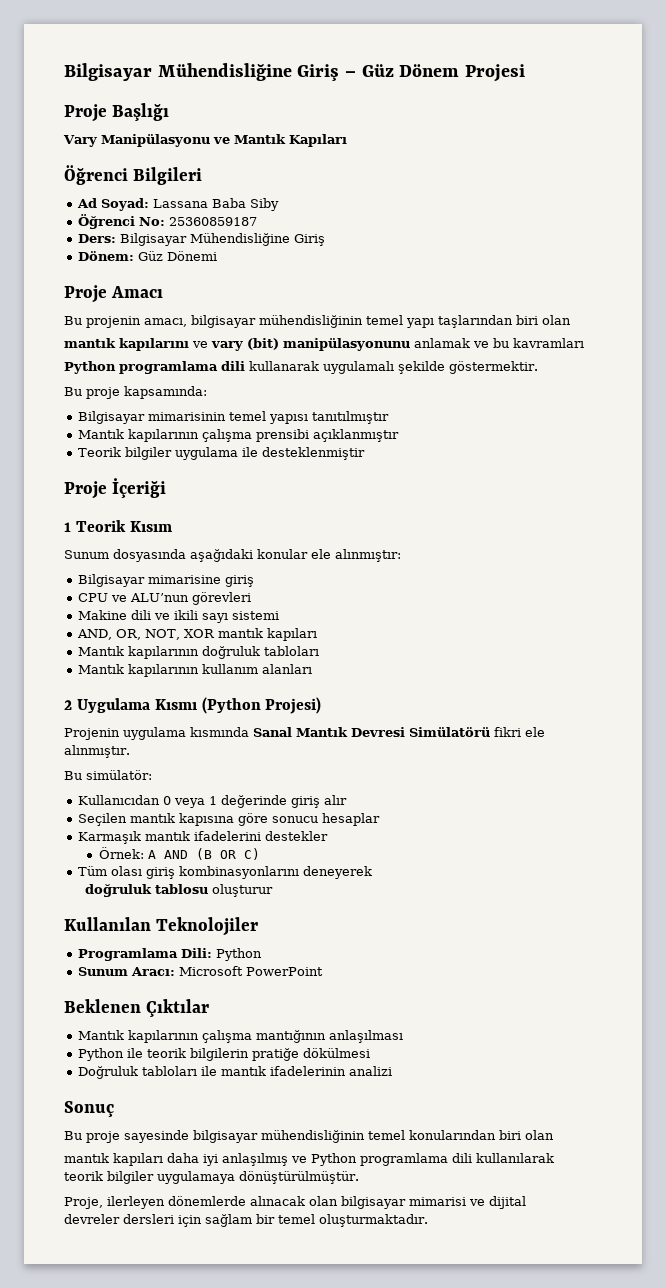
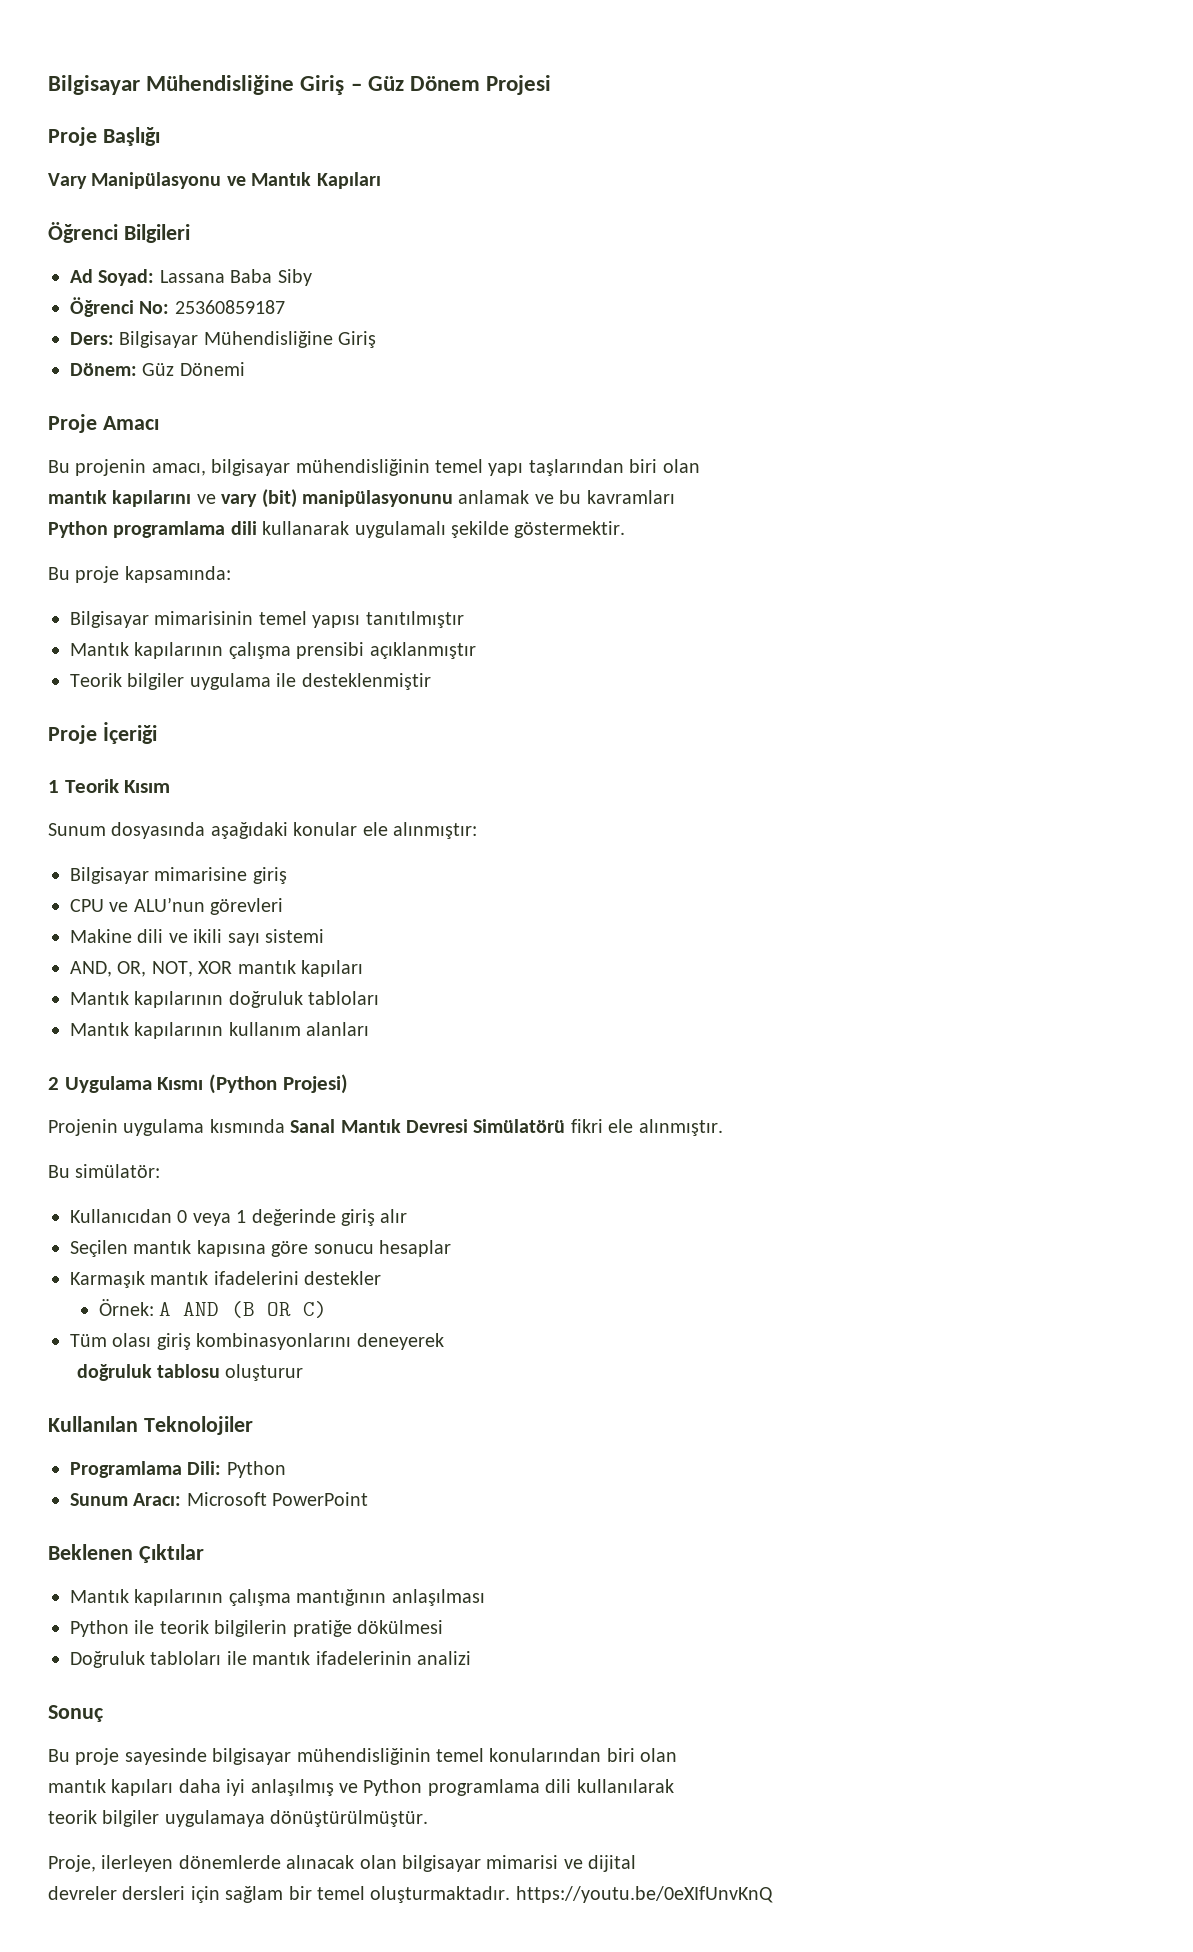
- devreler dersleri için sağlam bir temel oluşturmaktadır.
+ devreler dersleri için sağlam bir temel oluşturmaktadır. https://youtu.be/0eXIfUnvKnQ

